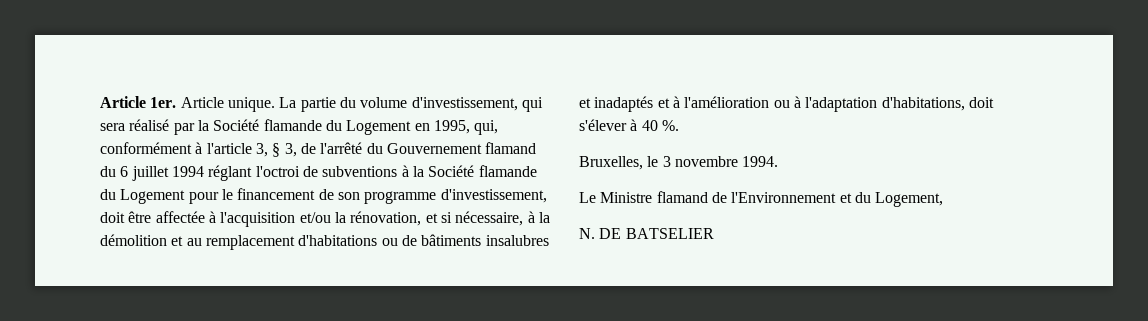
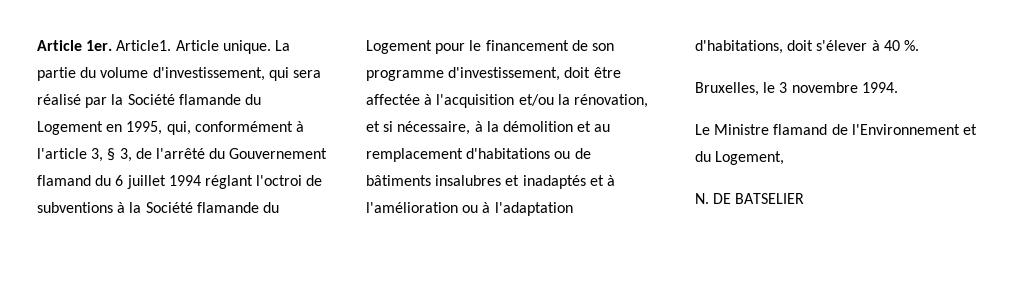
+ Article1.

